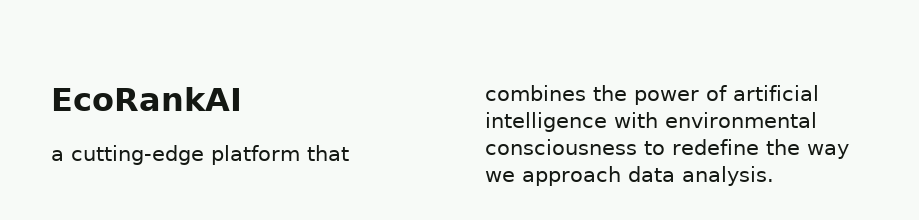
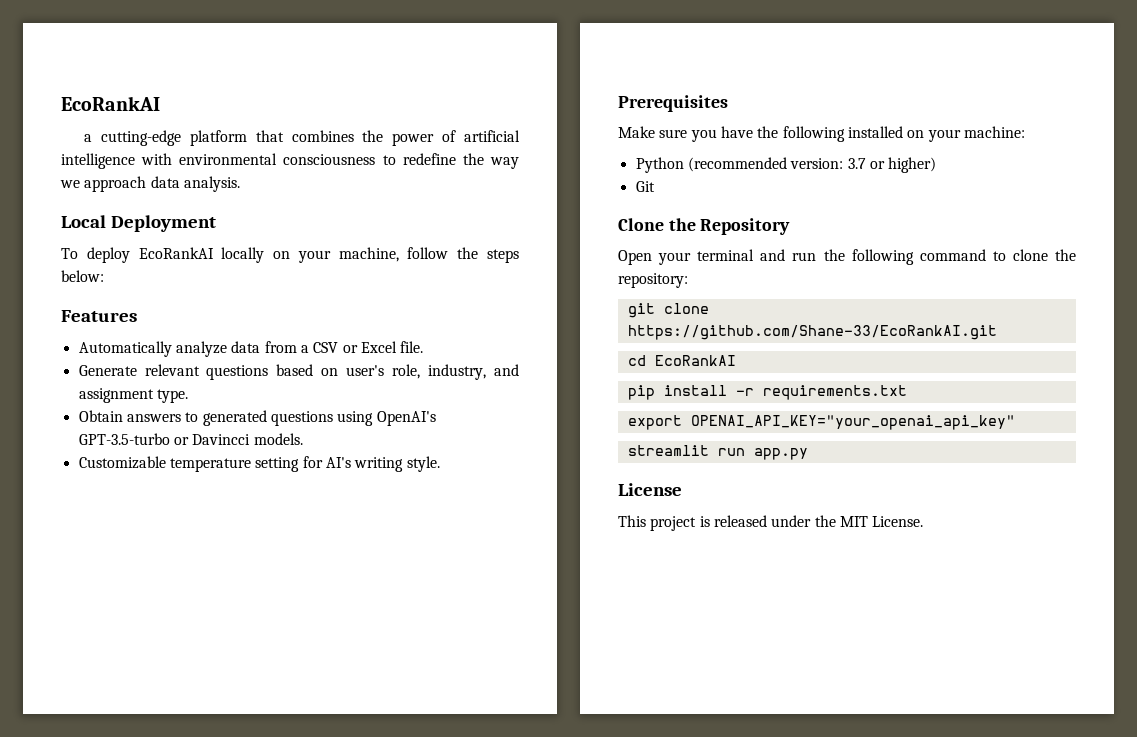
+ Local Deployment
+ To deploy EcoRankAI locally on your machine, follow the steps below:
+ Features
+ Automatically analyze data from a CSV or Excel file.
+ Generate relevant questions based on user's role, industry, and assignment type.
+ Obtain answers to generated questions using OpenAI's GPT-3.5-turbo or Davincci models.
+ Customizable temperature setting for AI's writing style.
+ Prerequisites
+ Make sure you have the following installed on your machine:
+ Python (recommended version: 3.7 or higher)
+ Git
+ Clone the Repository
+ Open your terminal and run the following command to clone the repository:
+ git clone https://github.com/Shane-33/EcoRankAI.git
+ cd EcoRankAI
+ pip install -r requirements.txt
+ export OPENAI_API_KEY="your_openai_api_key"
+ streamlit run app.py
+ License
+ This project is released under the MIT License.

